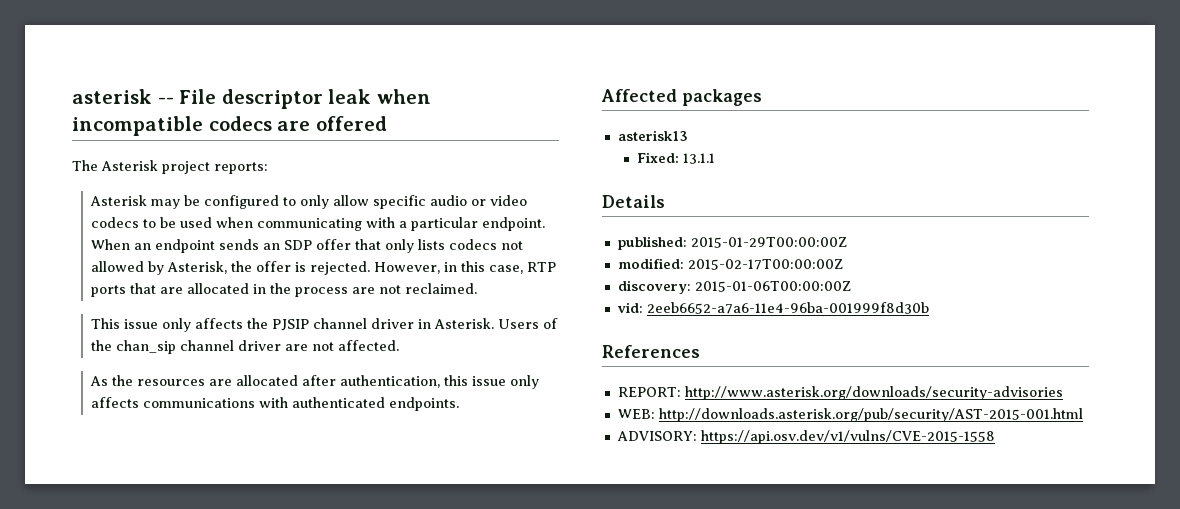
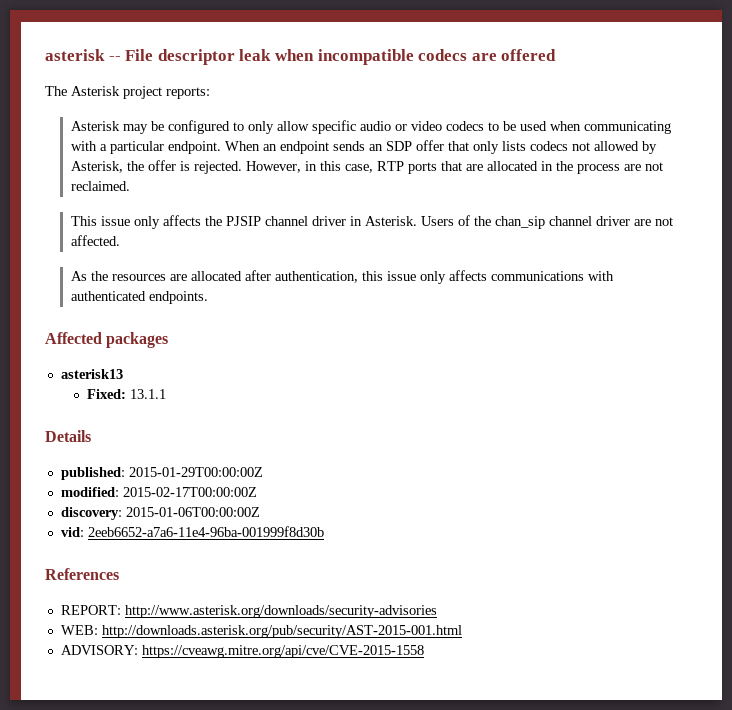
- ADVISORY: https://api.osv.dev/v1/vulns/CVE-2015-1558
+ ADVISORY: https://cveawg.mitre.org/api/cve/CVE-2015-1558

